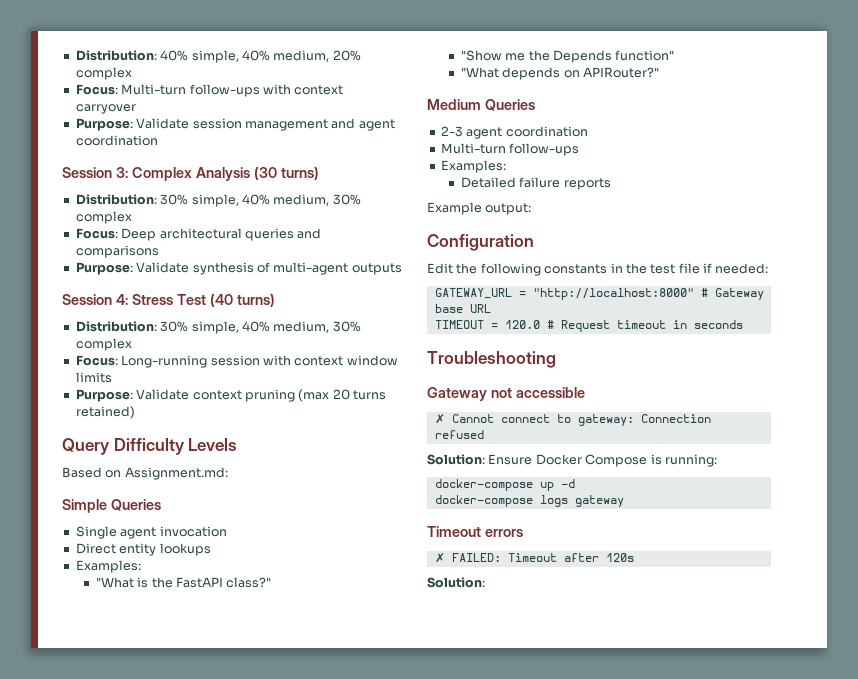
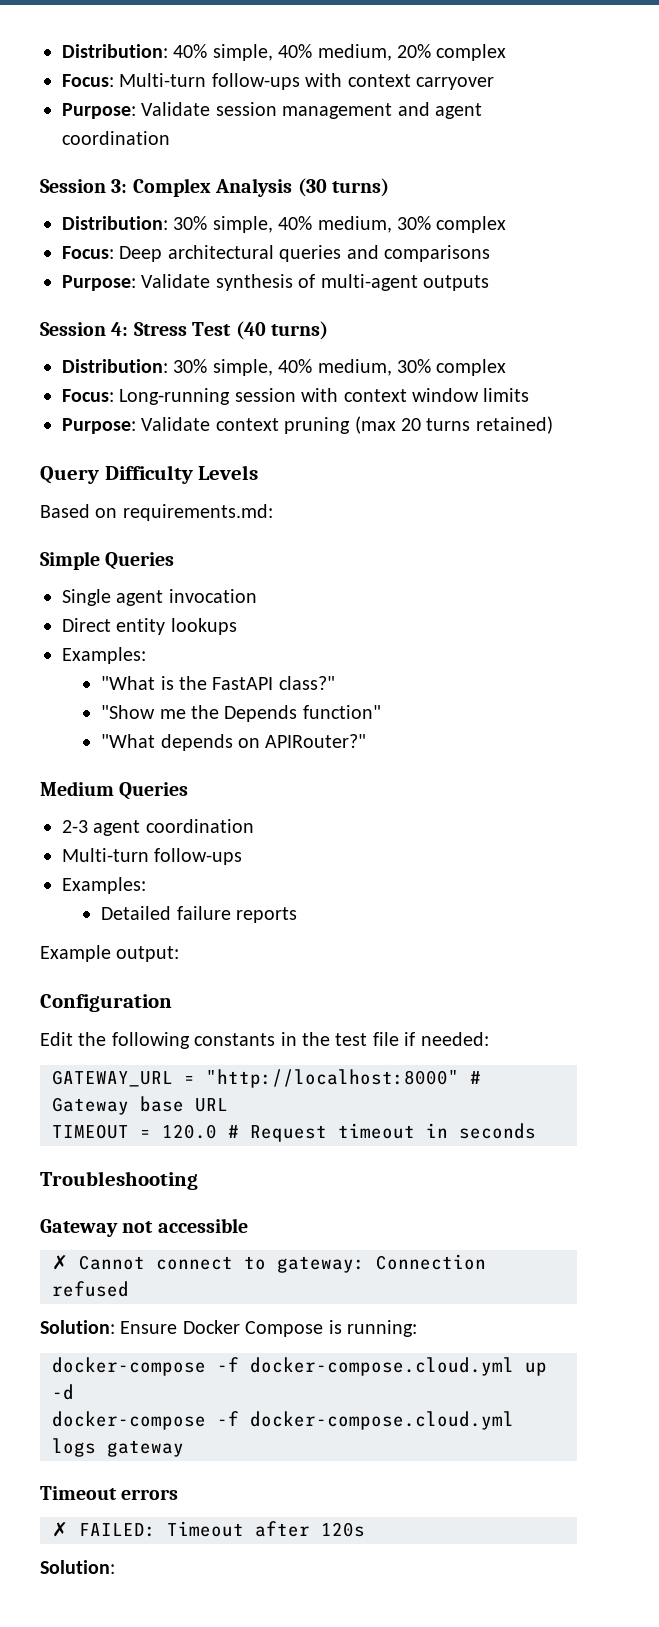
- Based on Assignment.md:
+ Based on requirements.md:
- docker-compose up -d
+ docker-compose -f docker-compose.cloud.yml up -d
- docker-compose logs gateway
+ docker-compose -f docker-compose.cloud.yml logs gateway

